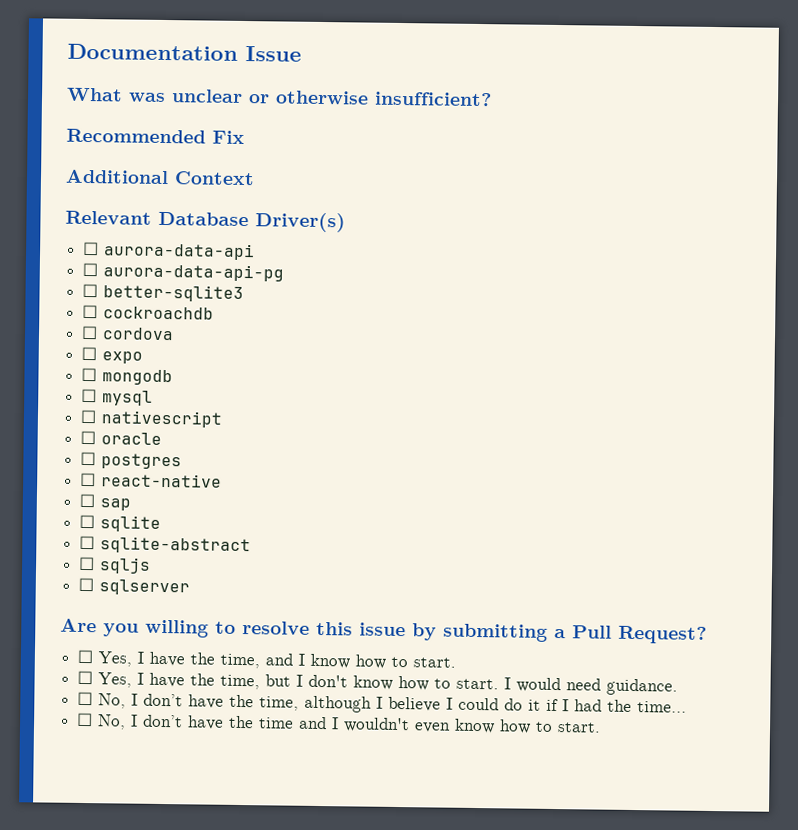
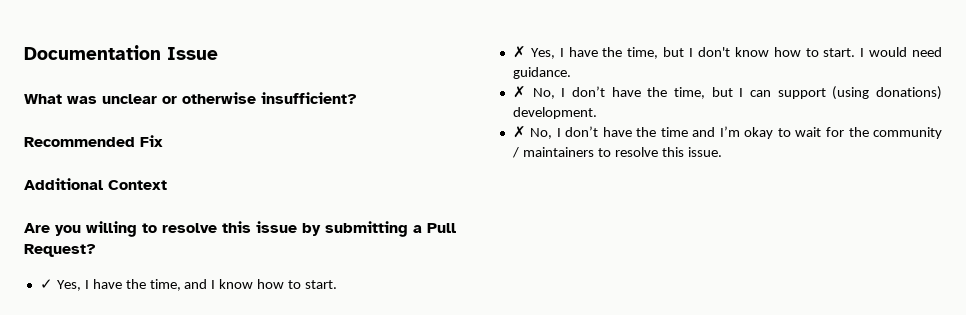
- Relevant Database Driver(s)
- ☐ aurora-data-api
- ☐ aurora-data-api-pg
- ☐ better-sqlite3
- ☐ cockroachdb
- ☐ cordova
- ☐ expo
- ☐ mongodb
- ☐ mysql
- ☐ nativescript
- ☐ oracle
- ☐ postgres
- ☐ react-native
- ☐ sap
- ☐ sqlite
- ☐ sqlite-abstract
- ☐ sqljs
- ☐ sqlserver
- ☐ Yes, I have the time, and I know how to start.
+ ✓ Yes, I have the time, and I know how to start.
- ☐ Yes, I have the time, but I don't know how to start.
+ ✗ Yes, I have the time, but I don't know how to start.
- ☐ No, I don’t have the time, although I believe I could do it if I had the time...
- ☐ No, I don’t have the time and I wouldn't even know how to start.
+ ✗ No, I don’t have the time, but I can support (using donations) development.
+ ✗ No, I don’t have the time and I’m okay to wait for the community / maintainers to resolve this issue.

